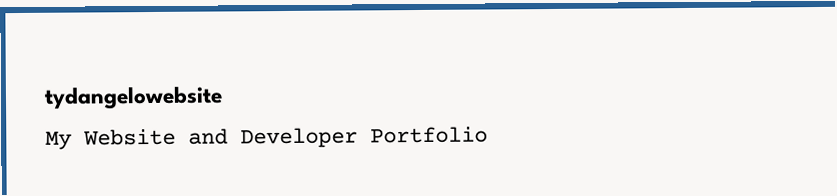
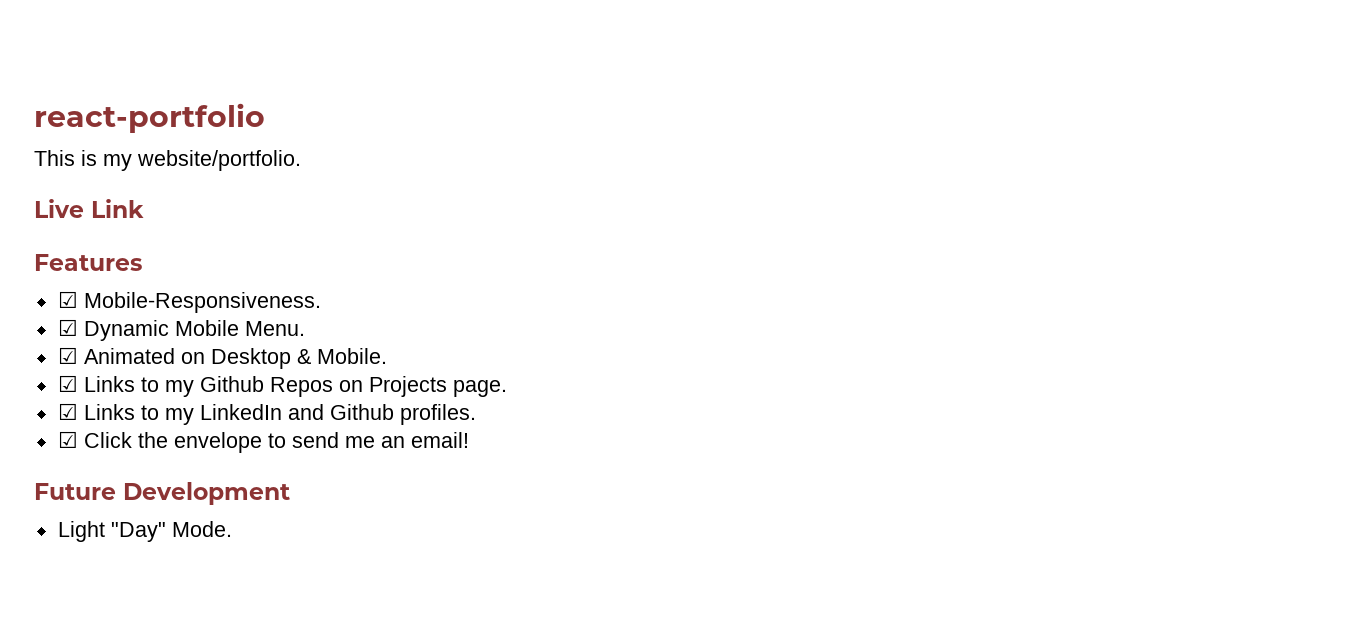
- tydangelowebsite
- My Website and Developer Portfolio
+ react-portfolio
+ This is my website/portfolio.
+ Live Link
+ Features
+ ☑ Mobile-Responsiveness.
+ ☑ Dynamic Mobile Menu.
+ ☑ Animated on Desktop & Mobile.
+ ☑ Links to my Github Repos on Projects page.
+ ☑ Links to my LinkedIn and Github profiles.
+ ☑ Click the envelope to send me an email!
+ Future Development
+ Light "Day" Mode.

